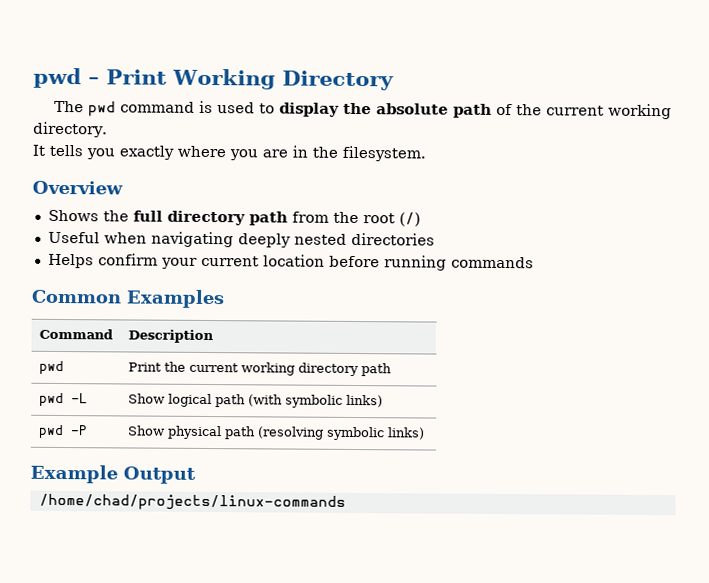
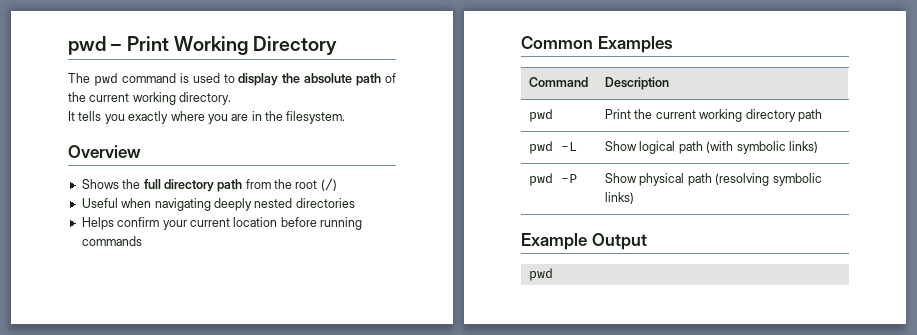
  Example Output
- /home/chad/projects/linux-commands
+ pwd

